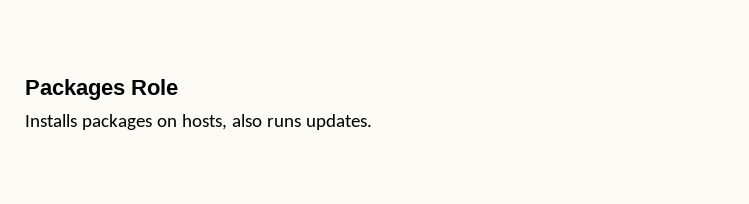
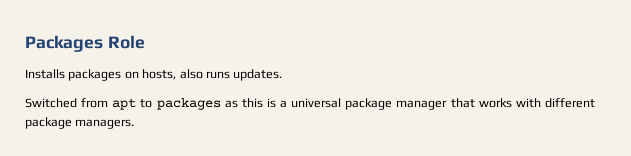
+ Switched from apt to packages as this is a universal package manager that works with different package managers.

